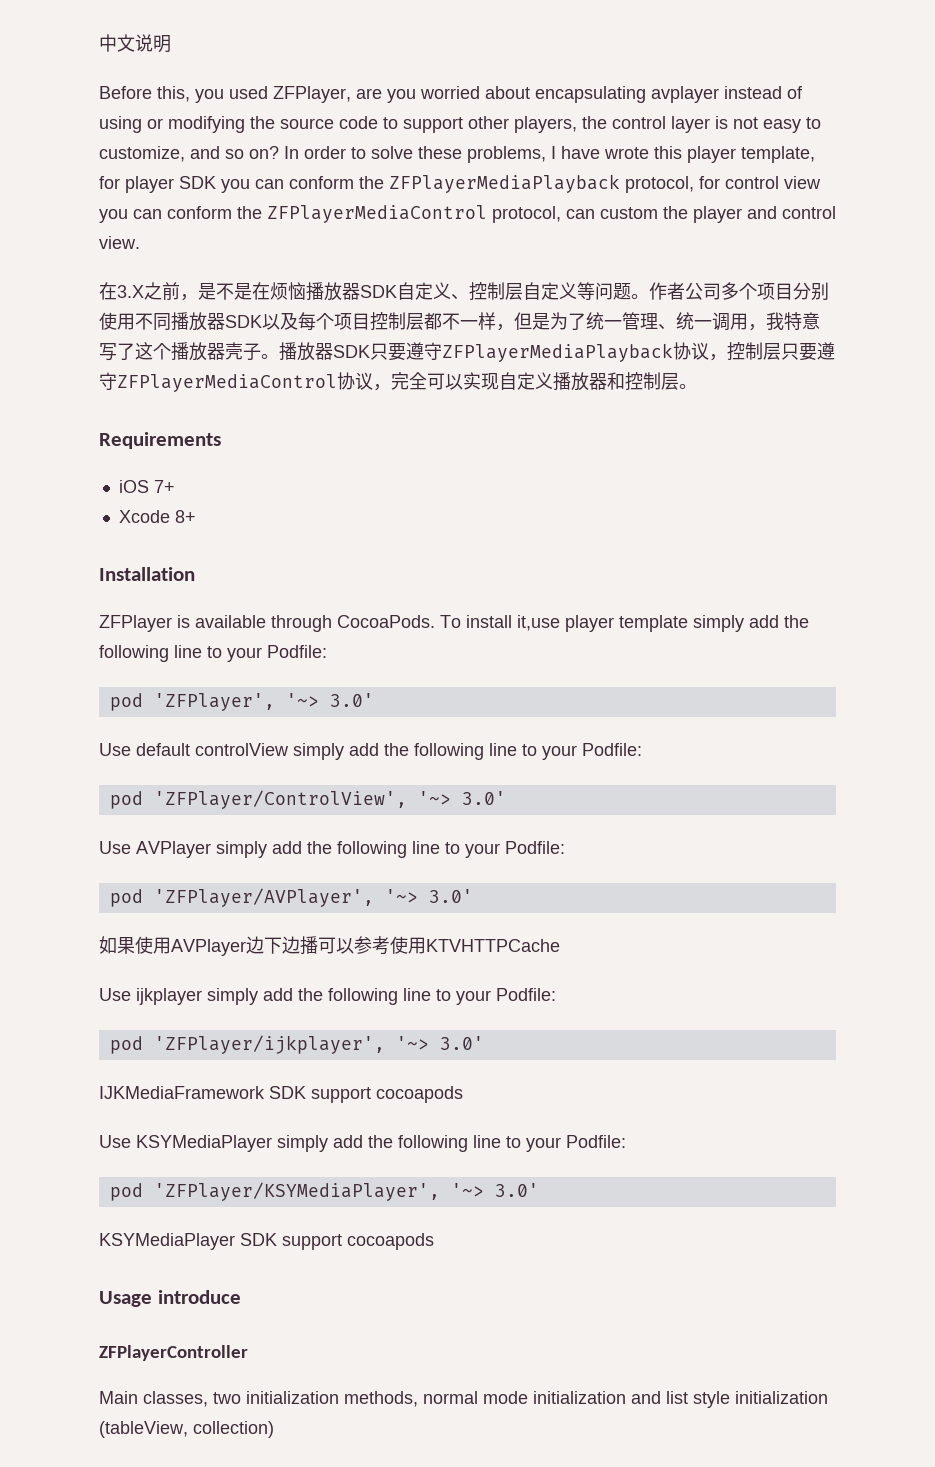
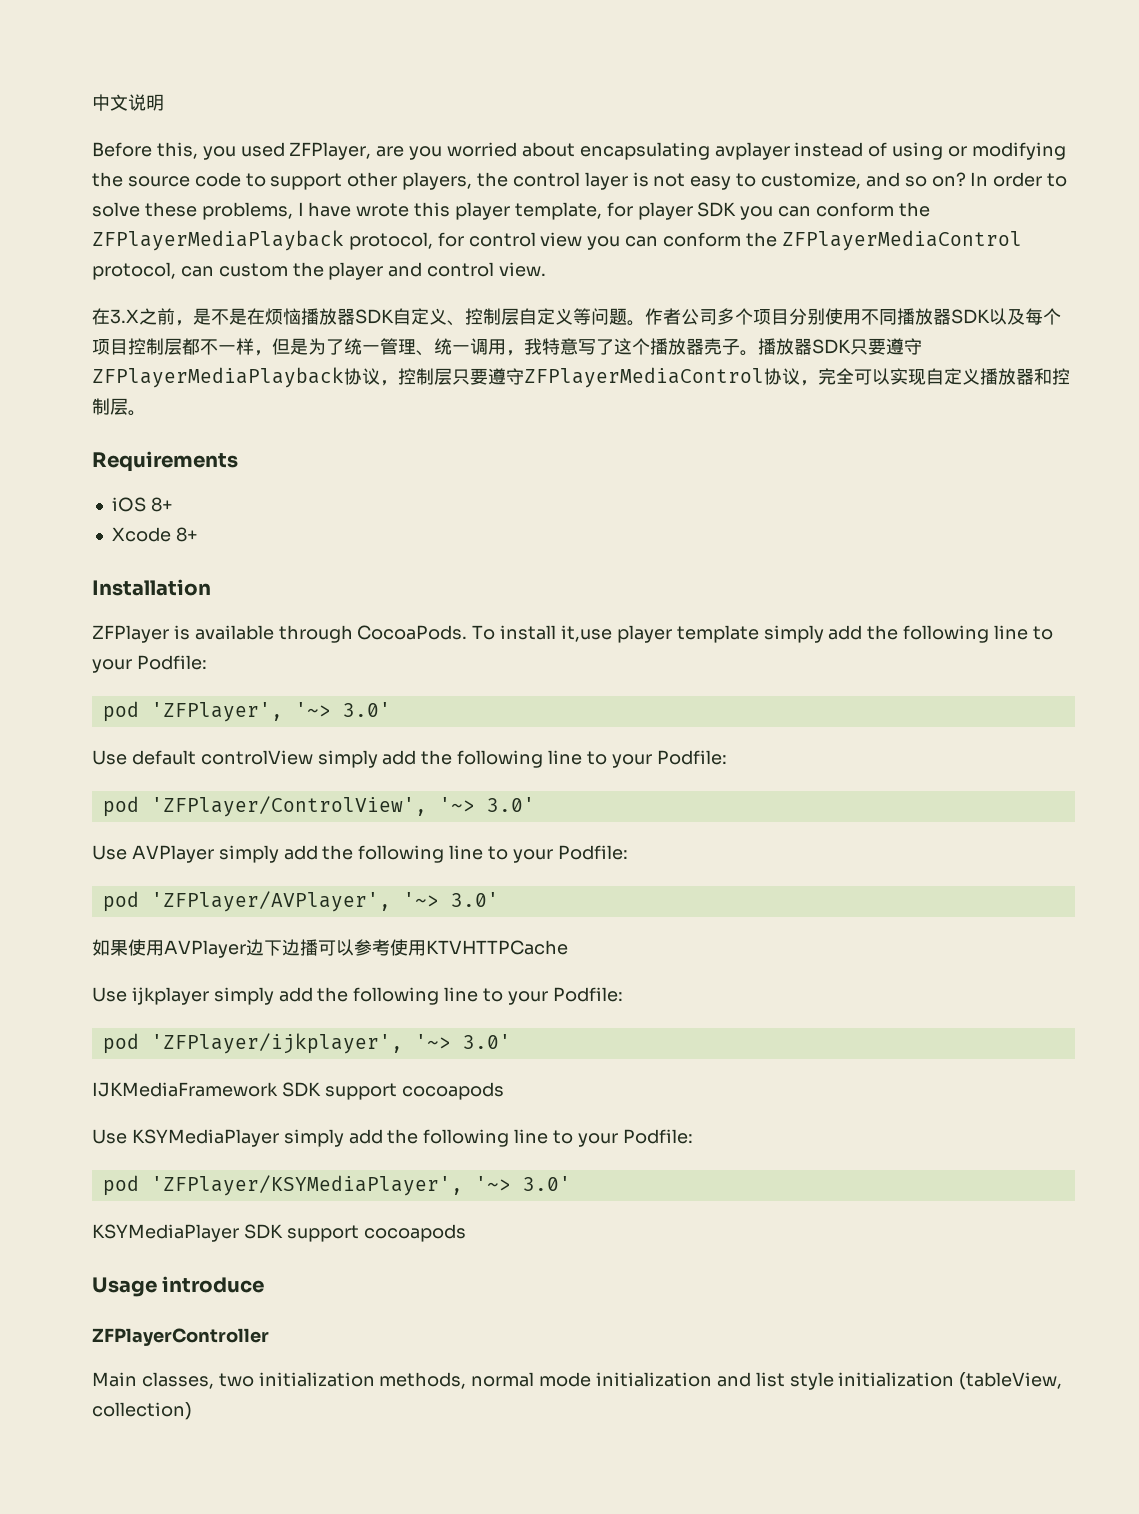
- iOS 7+
+ iOS 8+

